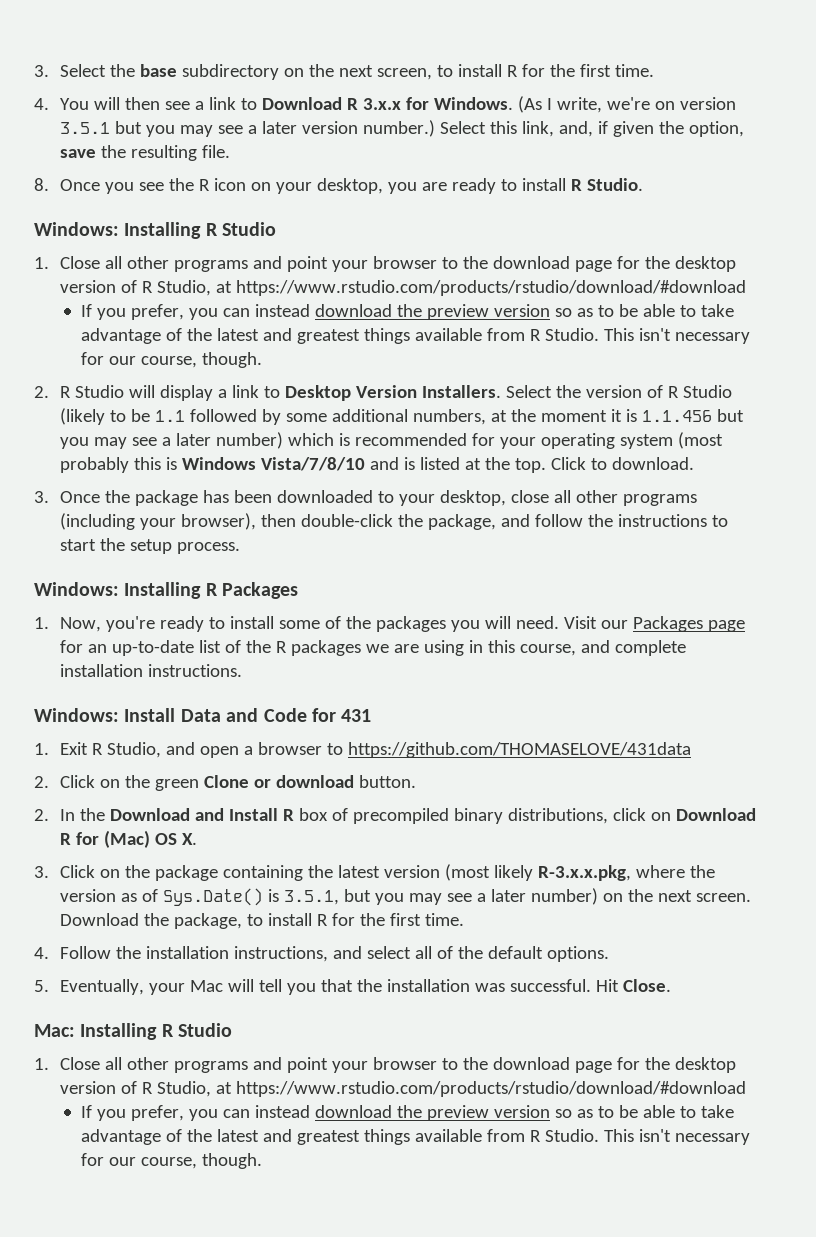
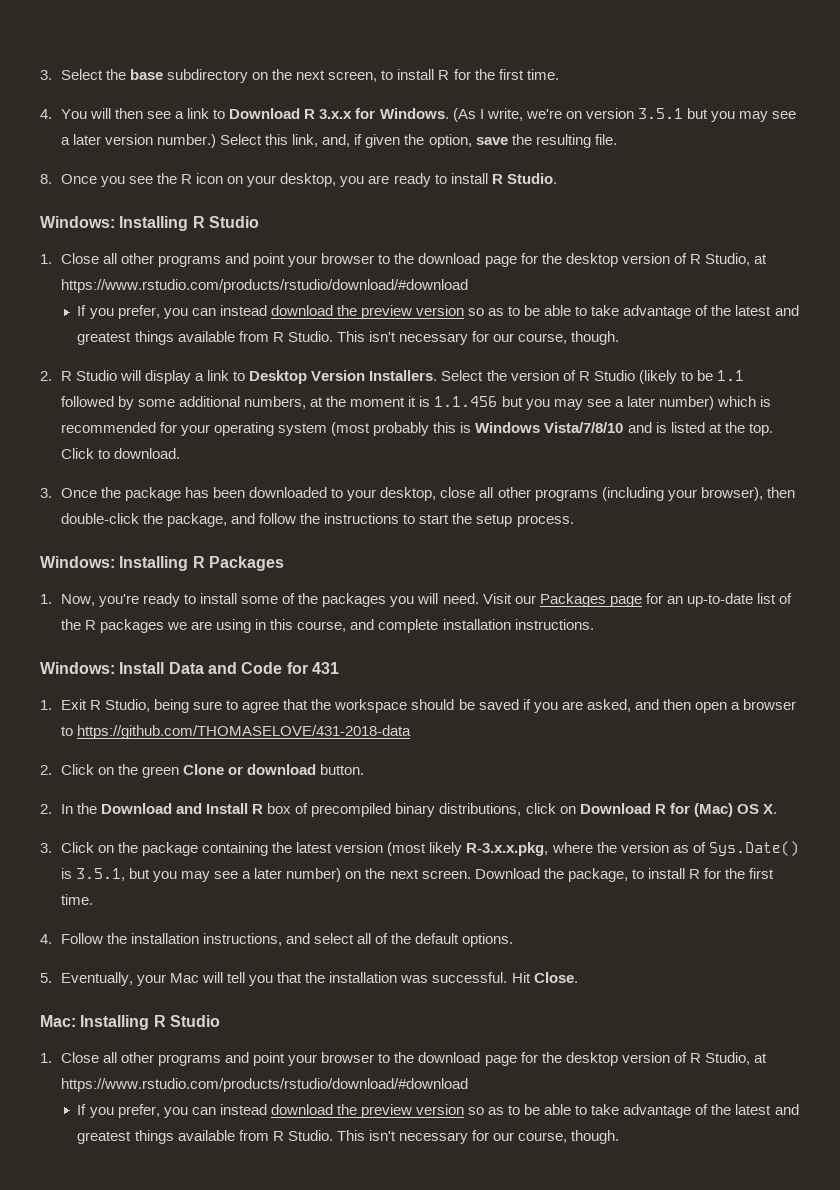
- 1. Exit R Studio, and open a browser to https://github.com/THOMASELOVE/431data
+ 1. Exit R Studio, being sure to agree that the workspace should be saved if you are asked, and then open a browser to https://github.com/THOMASELOVE/431-2018-data

